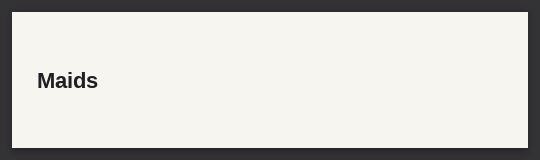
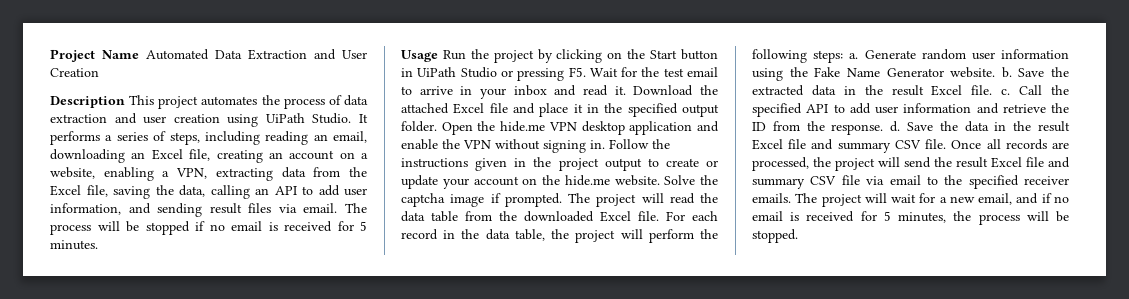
- Maids
+ Project Name Automated Data Extraction and User Creation
+ Description This project automates the process of data extraction and user creation using UiPath Studio. It performs a series of steps, including reading an email, downloading an Excel file, creating an account on a website, enabling a VPN, extracting data from the Excel file, saving the data, calling an API to add user information, and sending result files via email. The process will be stopped if no email is received for 5 minutes.
+ Usage Run the project by clicking on the Start button in UiPath Studio or pressing F5. Wait for the test email to arrive in your inbox and read it. Download the attached Excel file and place it in the specified output folder. Open the hide.me VPN desktop application and enable the VPN without signing in. Follow the instructions given in the project output to create or update your account on the hide.me website. Solve the captcha image if prompted. The project will read the data table from the downloaded Excel file. For each record in the data table, the project will perform the following steps: a. Generate random user information using the Fake Name Generator website. b. Save the extracted data in the result Excel file. c. Call the specified API to add user information and retrieve the ID from the response. d. Save the data in the result Excel file and summary CSV file. Once all records are processed, the project will send the result Excel file and summary CSV file via email to the specified receiver emails. The project will wait for a new email, and if no email is received for 5 minutes, the process will be stopped.

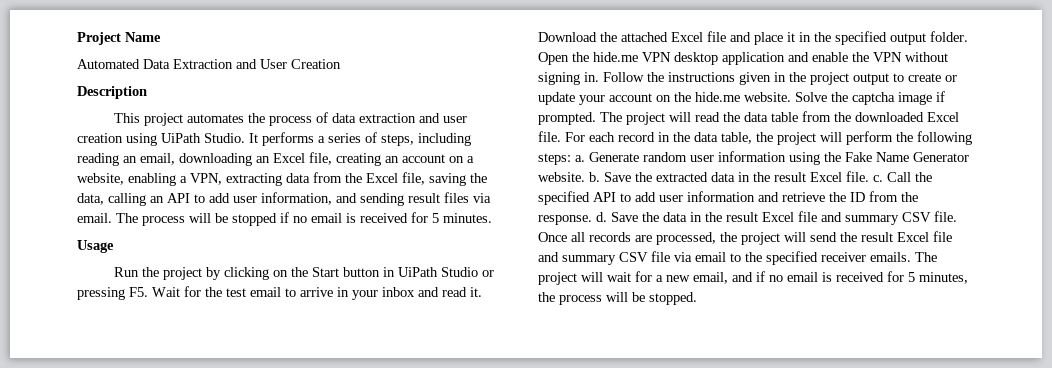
- Project Name Automated Data Extraction and User Creation
+ Project Name
+ Automated Data Extraction and User Creation
- Description This project automates the process of data extraction and user creation using UiPath Studio.
+ Description
+ This project automates the process of data extraction and user creation using UiPath Studio.
- Usage Run the project by clicking on the Start button in UiPath Studio or pressing F5. Wait for the test email to arrive in your inbox and read it.
+ Usage
+ Run the project by clicking on the Start button in UiPath Studio or pressing F5. Wait for the test email to arrive in your inbox and read it.

